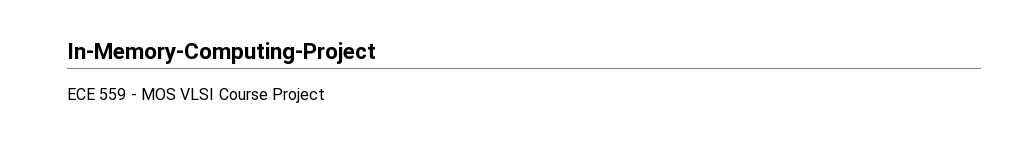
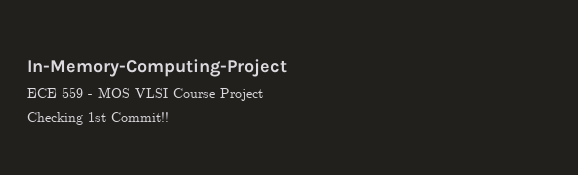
+ Checking 1st Commit!!

